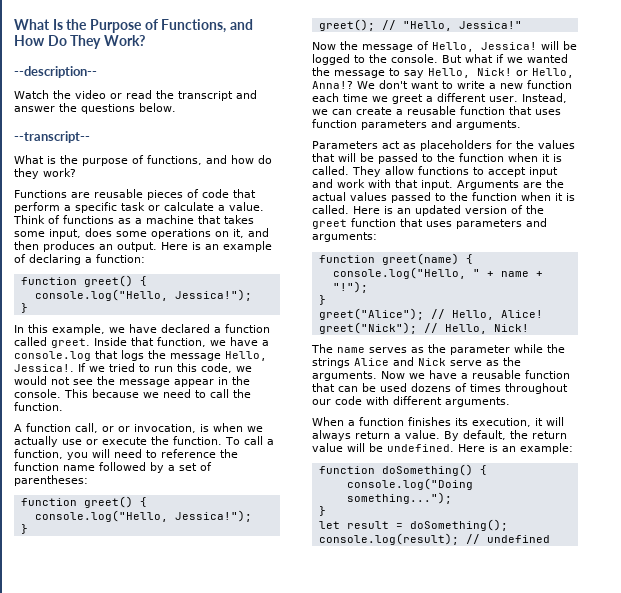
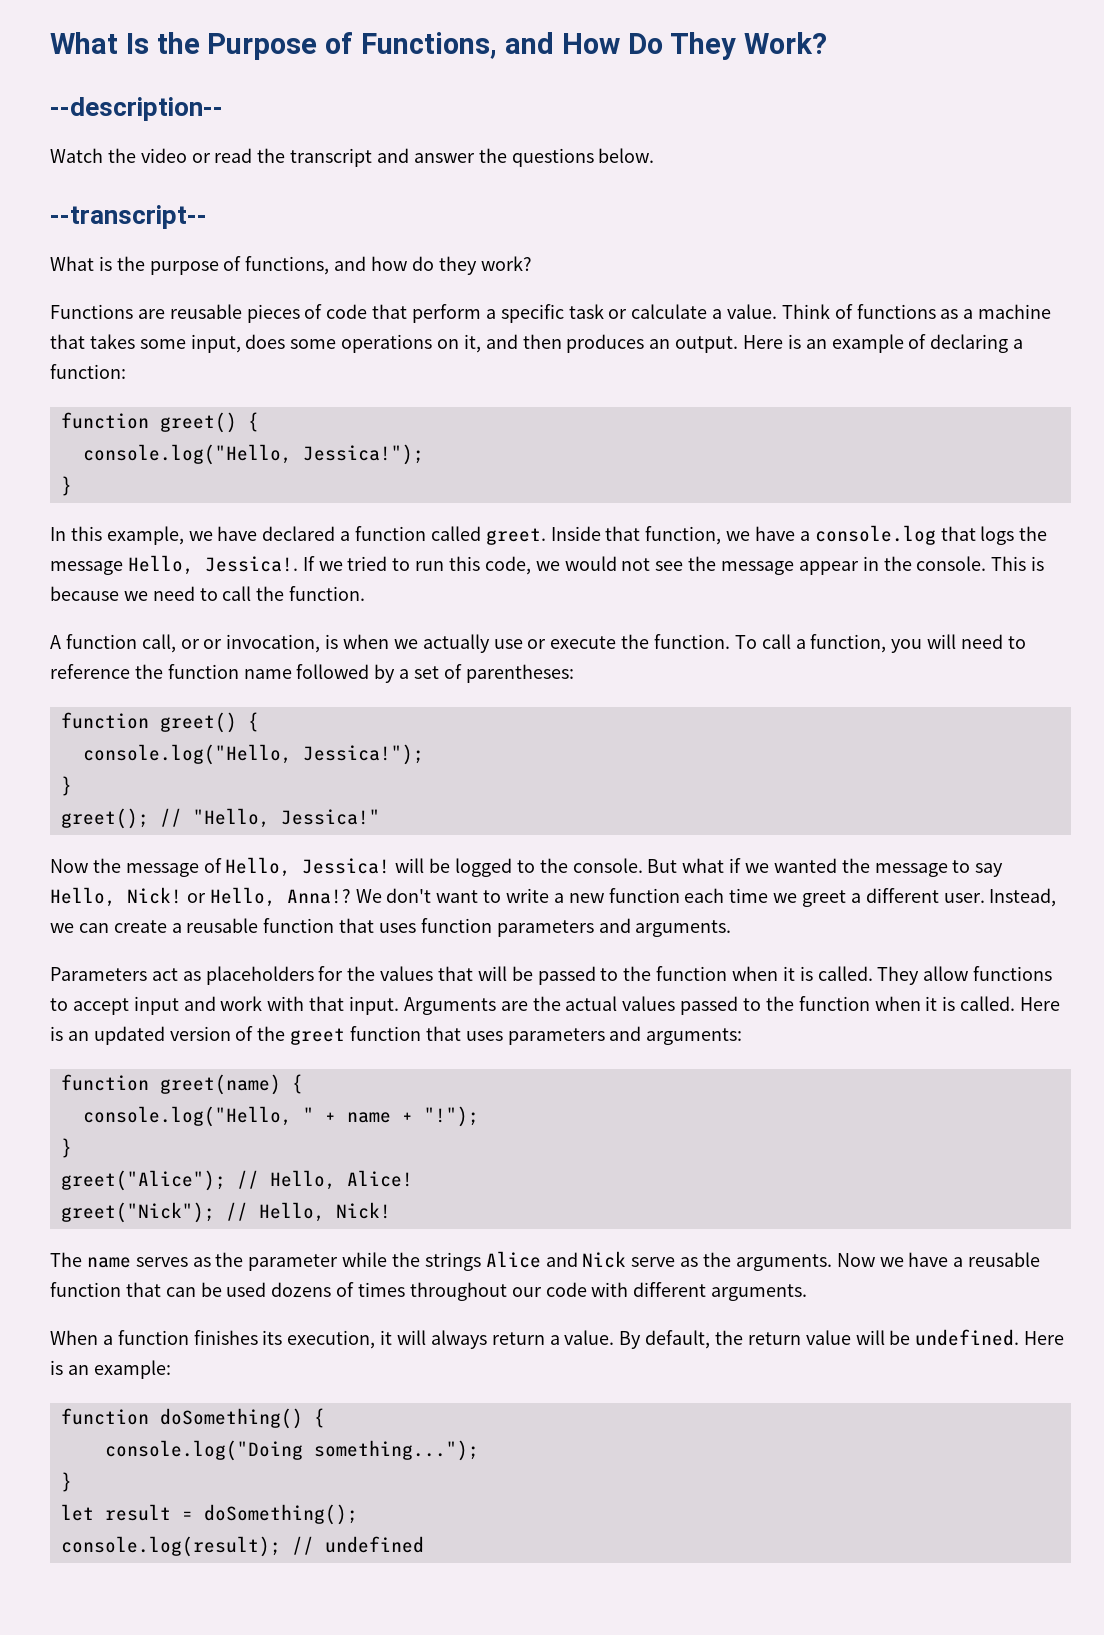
- This because we need to call the function.
+ This is because we need to call the function.

